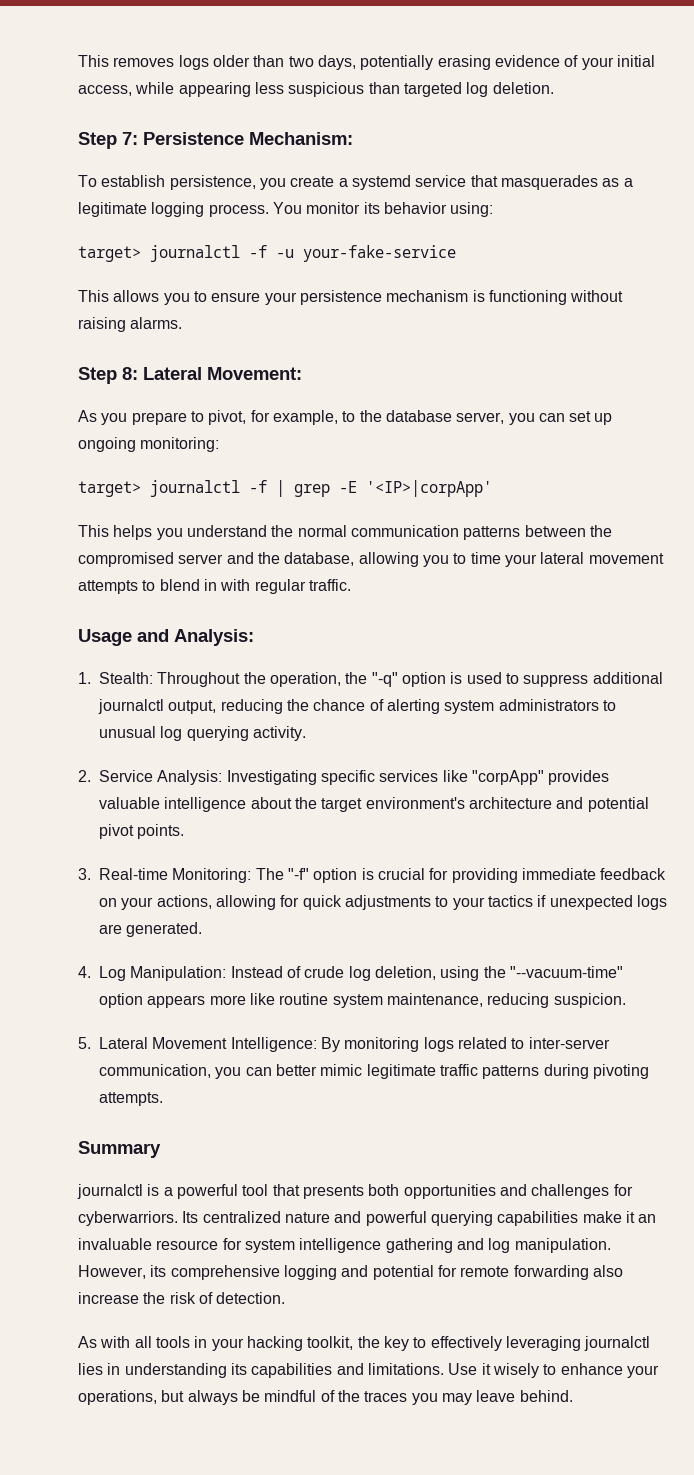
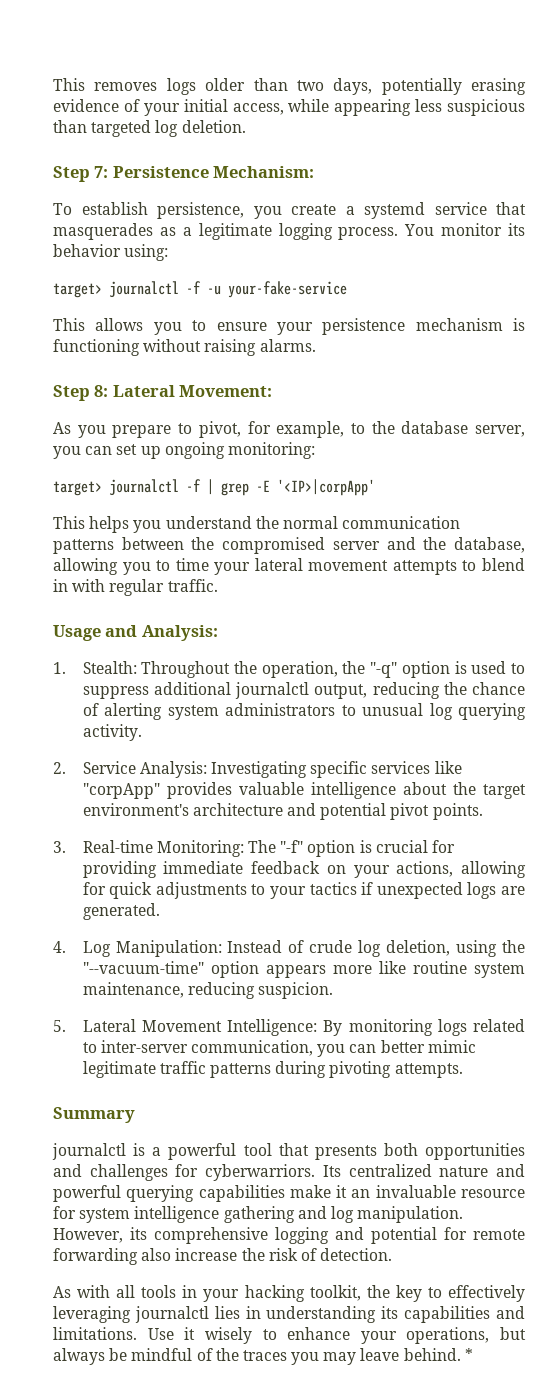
+ *

